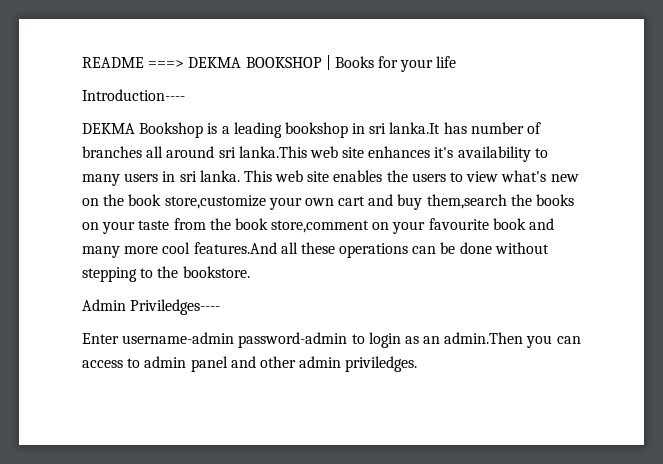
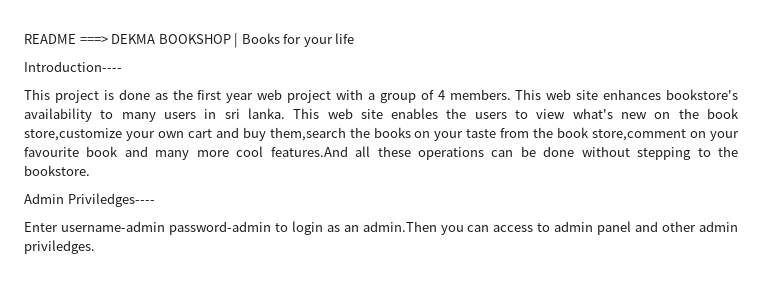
- DEKMA Bookshop is a leading bookshop in sri lanka.It has number of branches all around sri lanka.This web site enhances it's availability to many users in sri lanka.
+ This project is done as the first year web project with a group of 4 members. This web site enhances bookstore's availability to many users in sri lanka.

